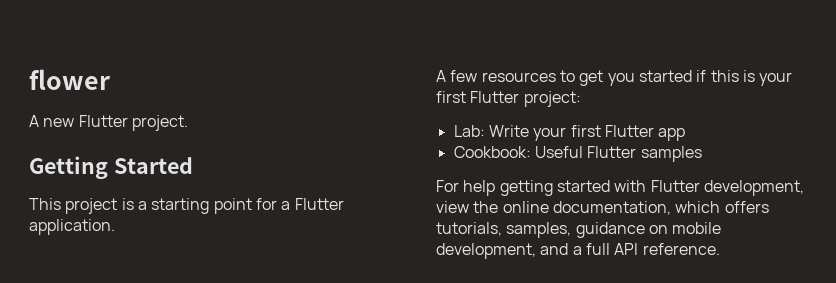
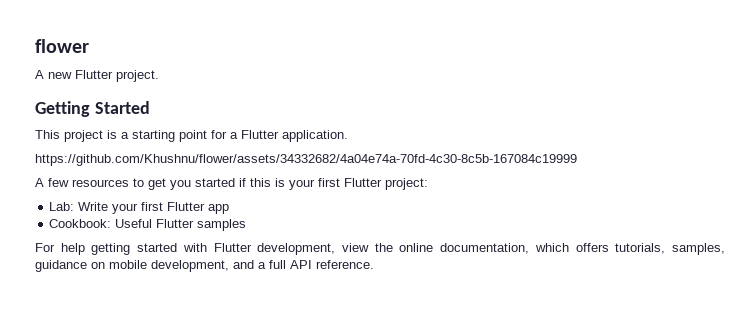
+ https://github.com/Khushnu/flower/assets/34332682/4a04e74a-70fd-4c30-8c5b-167084c19999

